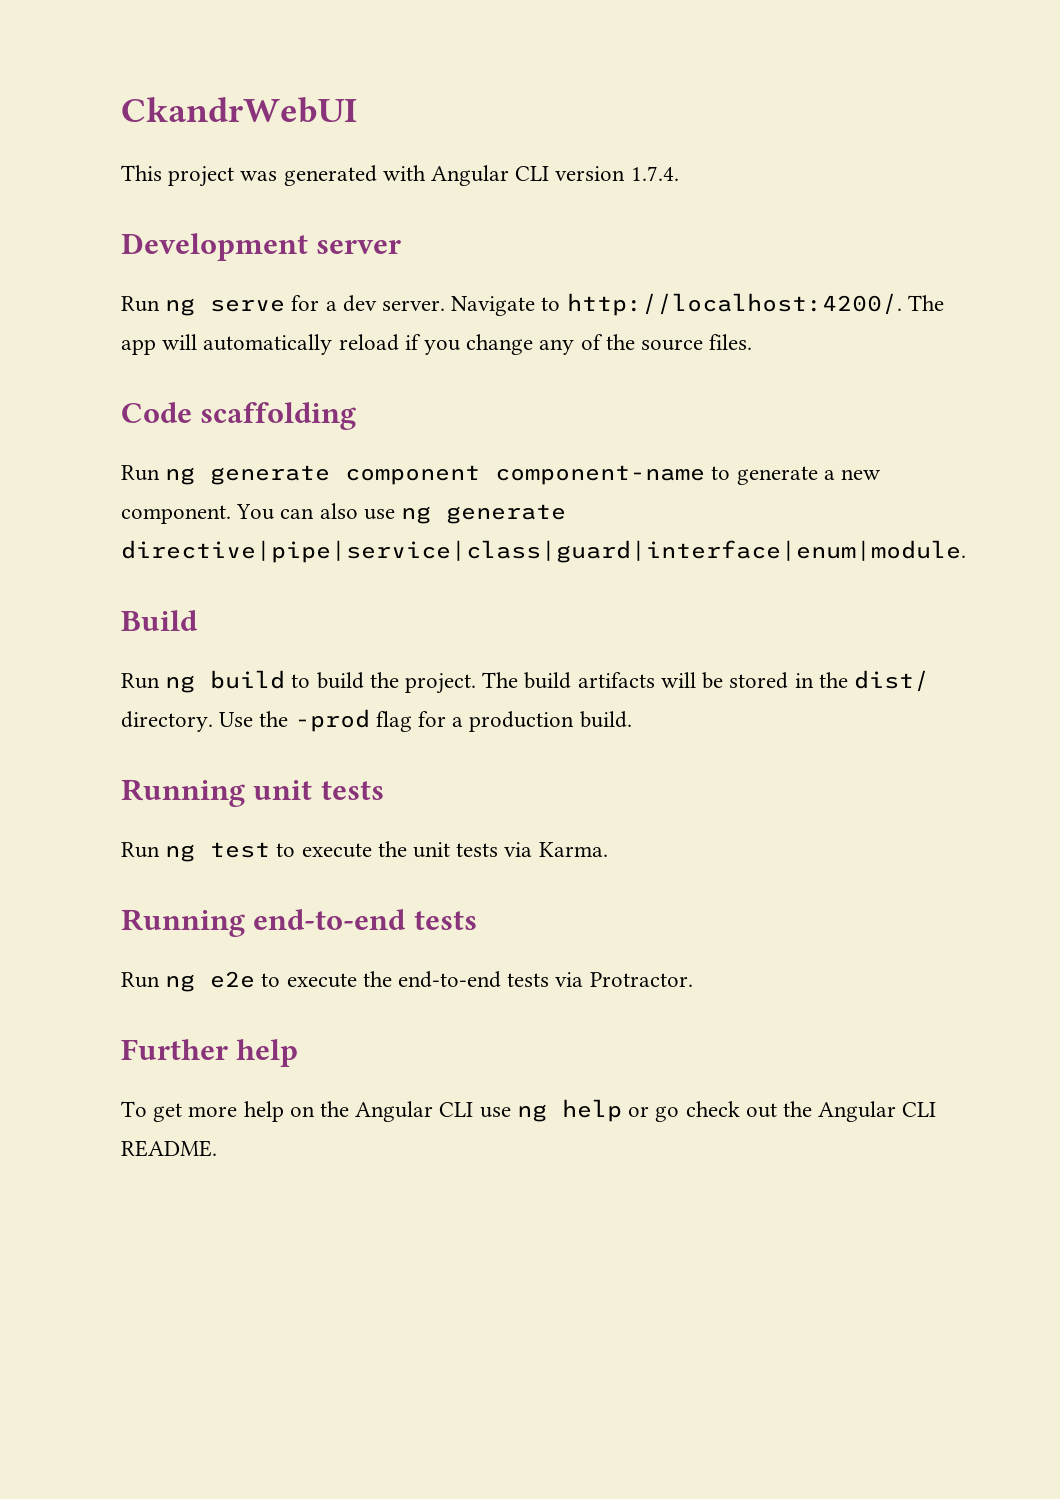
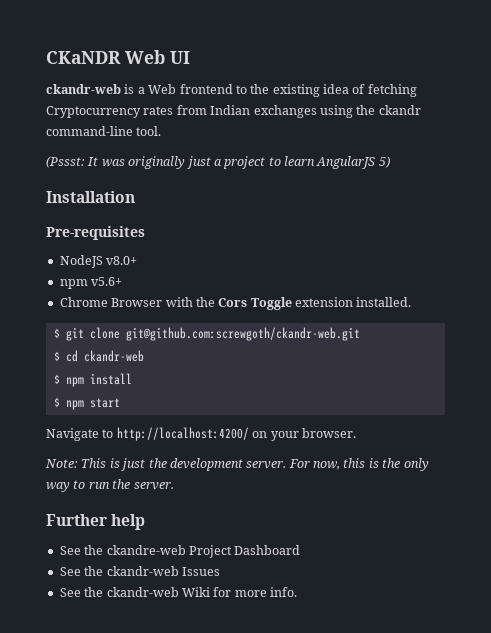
- CkandrWebUI
- This project was generated with Angular CLI version 1.7.4.
- Development server
- Run ng serve for a dev server. Navigate to http://localhost:4200/. The app will automatically reload if you change any of the source files.
- Code scaffolding
- Run ng generate component component-name to generate a new component. You can also use ng generate directive|pipe|service|class|guard|interface|enum|module.
- Build
- Run ng build to build the project. The build artifacts will be stored in the dist/ directory. Use the -prod flag for a production build.
- Running unit tests
- Run ng test to execute the unit tests via Karma.
- Running end-to-end tests
- Run ng e2e to execute the end-to-end tests via Protractor.
+ CKaNDR Web UI
+ ckandr-web is a Web frontend to the existing idea of fetching Cryptocurrency rates from Indian exchanges using the ckandr command-line tool.
+ (Pssst: It was originally just a project to learn AngularJS 5)
+ Installation
+ Pre-requisites
+ NodeJS v8.0+
+ npm v5.6+
+ Chrome Browser with the Cors Toggle extension installed.
+ $ git clone git@github.com:screwgoth/ckandr-web.git
+ $ cd ckandr-web
+ $ npm install
+ $ npm start
+ Navigate to http://localhost:4200/ on your browser.
+ Note: This is just the development server. For now, this is the only way to run the server.
  Further help
- To get more help on the Angular CLI use ng help or go check out the Angular CLI README.
+ See the ckandre-web Project Dashboard
+ See the ckandr-web Issues
+ See the ckandr-web Wiki for more info.

